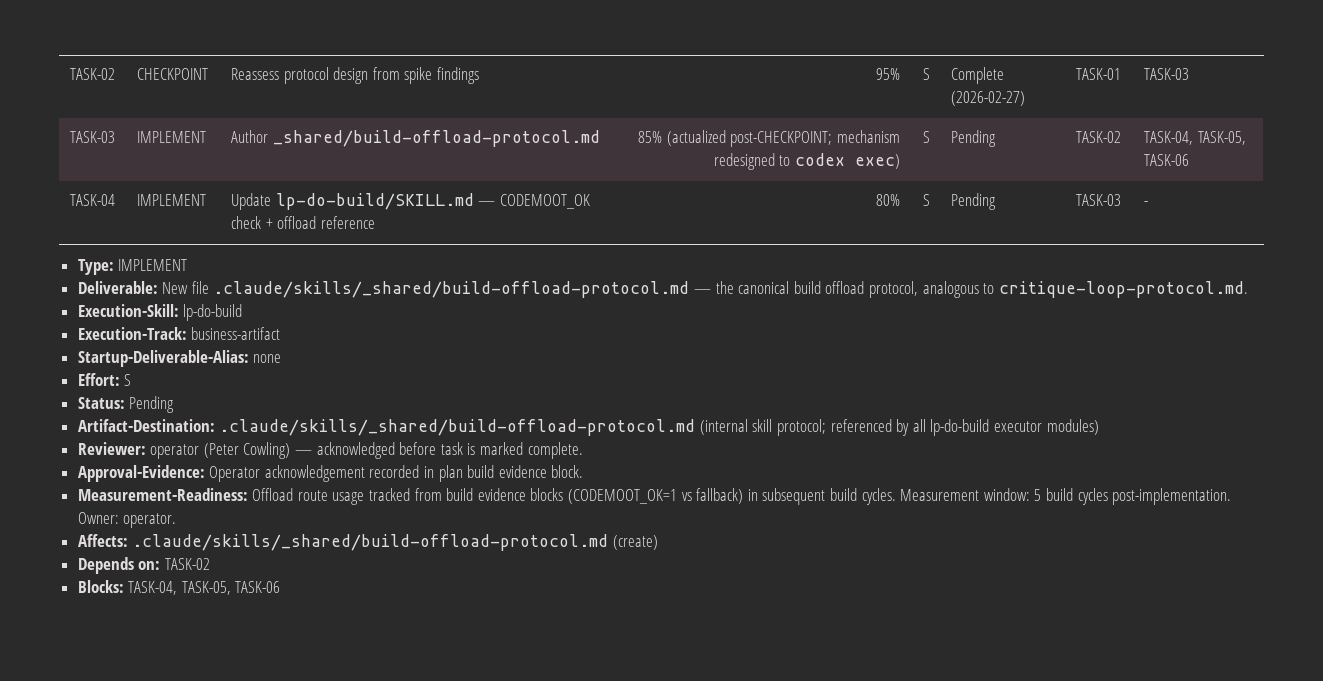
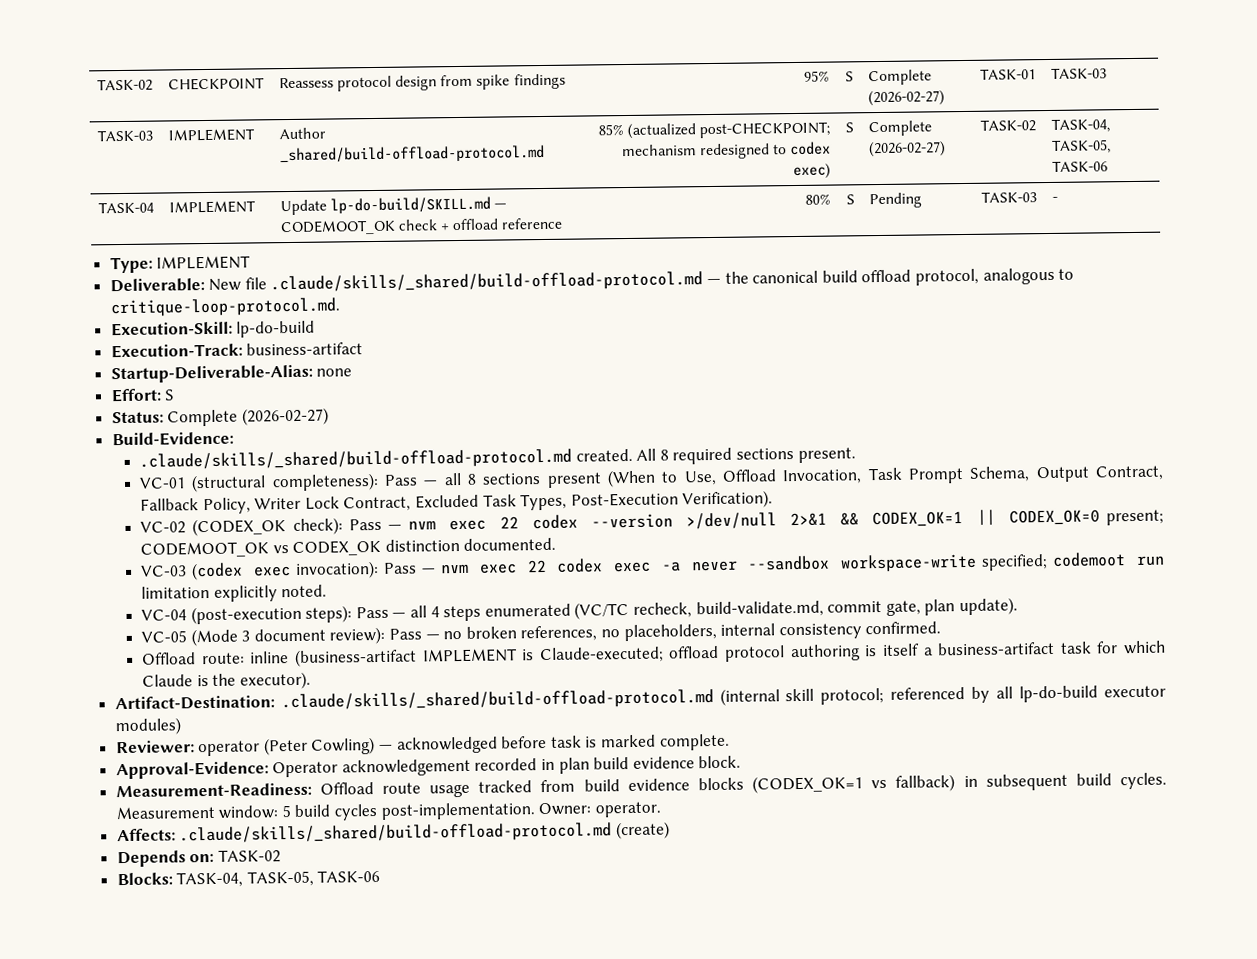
- TASK-03 | IMPLEMENT | Author _shared/build-offload-protocol.md | 85% (actualized post-CHECKPOINT; mechanism redesigned to codex exec) | S | Pending | TASK-02 | TASK-04, TASK-05, TASK-06
+ TASK-03 | IMPLEMENT | Author _shared/build-offload-protocol.md | 85% (actualized post-CHECKPOINT; mechanism redesigned to codex exec) | S | Complete (2026-02-27) | TASK-02 | TASK-04, TASK-05, TASK-06
- Status: Pending
+ Status: Complete (2026-02-27)
+ Build-Evidence:
+ .claude/skills/_shared/build-offload-protocol.md created. All 8 required sections present.
+ VC-01 (structural completeness): Pass — all 8 sections present (When to Use, Offload Invocation, Task Prompt Schema, Output Contract, Fallback Policy, Writer Lock Contract, Excluded Task Types, Post-Execution Verification).
+ VC-02 (CODEX_OK check): Pass — nvm exec 22 codex --version >/dev/null 2>&1 && CODEX_OK=1 || CODEX_OK=0 present; CODEMOOT_OK vs CODEX_OK distinction documented.
+ VC-03 (codex exec invocation): Pass — nvm exec 22 codex exec -a never --sandbox workspace-write specified; codemoot run limitation explicitly noted.
+ VC-04 (post-execution steps): Pass — all 4 steps enumerated (VC/TC recheck, build-validate.md, commit gate, plan update).
+ VC-05 (Mode 3 document review): Pass — no broken references, no placeholders, internal consistency confirmed.
+ Offload route: inline (business-artifact IMPLEMENT is Claude-executed; offload protocol authoring is itself a business-artifact task for which Claude is the executor).
- Measurement-Readiness: Offload route usage tracked from build evidence blocks (CODEMOOT_OK=1 vs fallback) in subsequent build cycles.
+ Measurement-Readiness: Offload route usage tracked from build evidence blocks (CODEX_OK=1 vs fallback) in subsequent build cycles.

